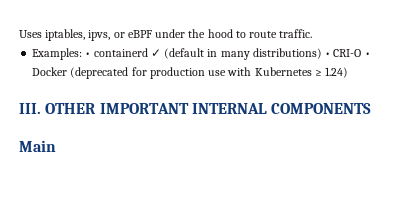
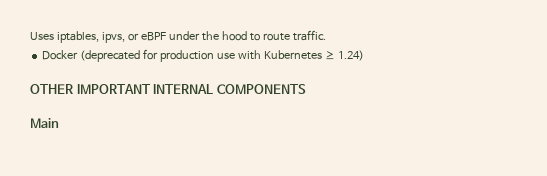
- Examples: • containerd ✓ (default in many distributions) • CRI-O • Docker (deprecated for production use with Kubernetes ≥ 1.24)
+ Docker (deprecated for production use with Kubernetes ≥ 1.24)
- III. OTHER IMPORTANT INTERNAL COMPONENTS
+ OTHER IMPORTANT INTERNAL COMPONENTS

